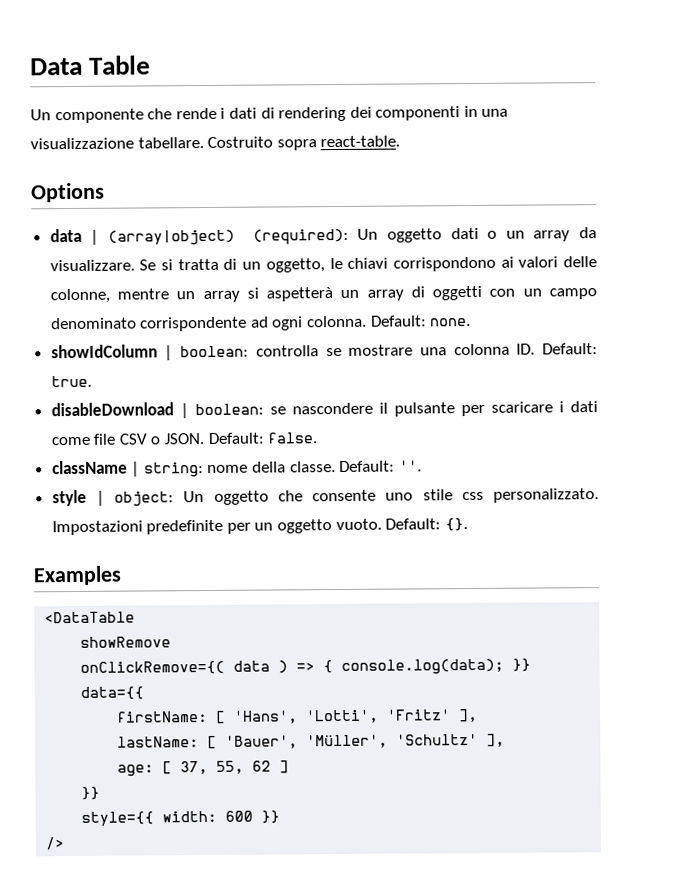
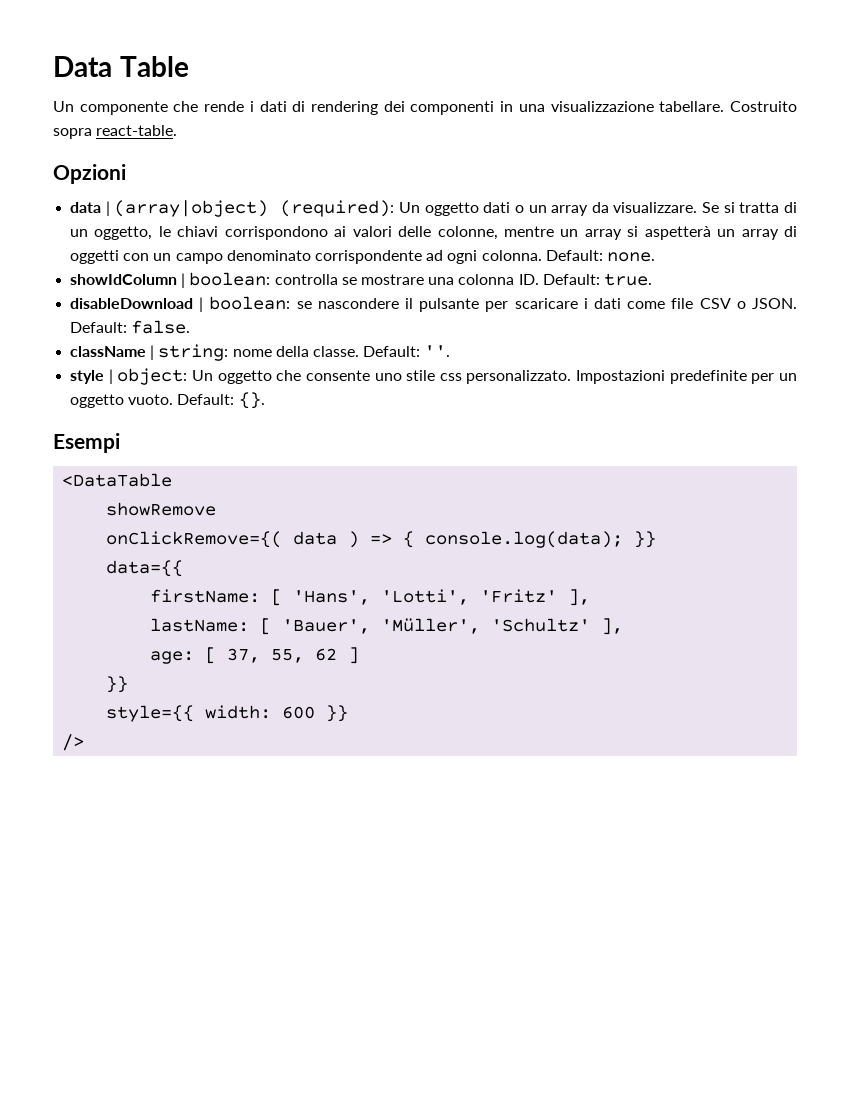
- Options
+ Opzioni
- Examples
+ Esempi

